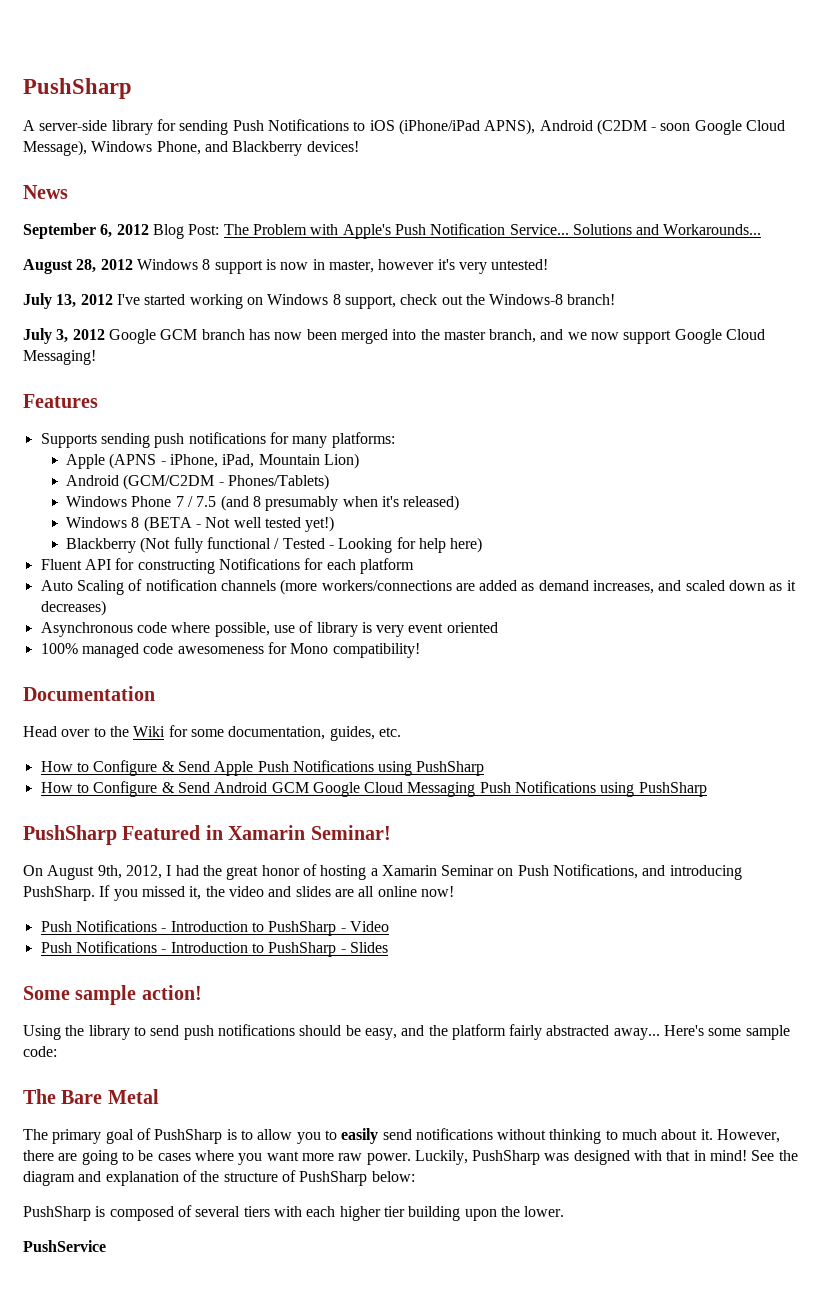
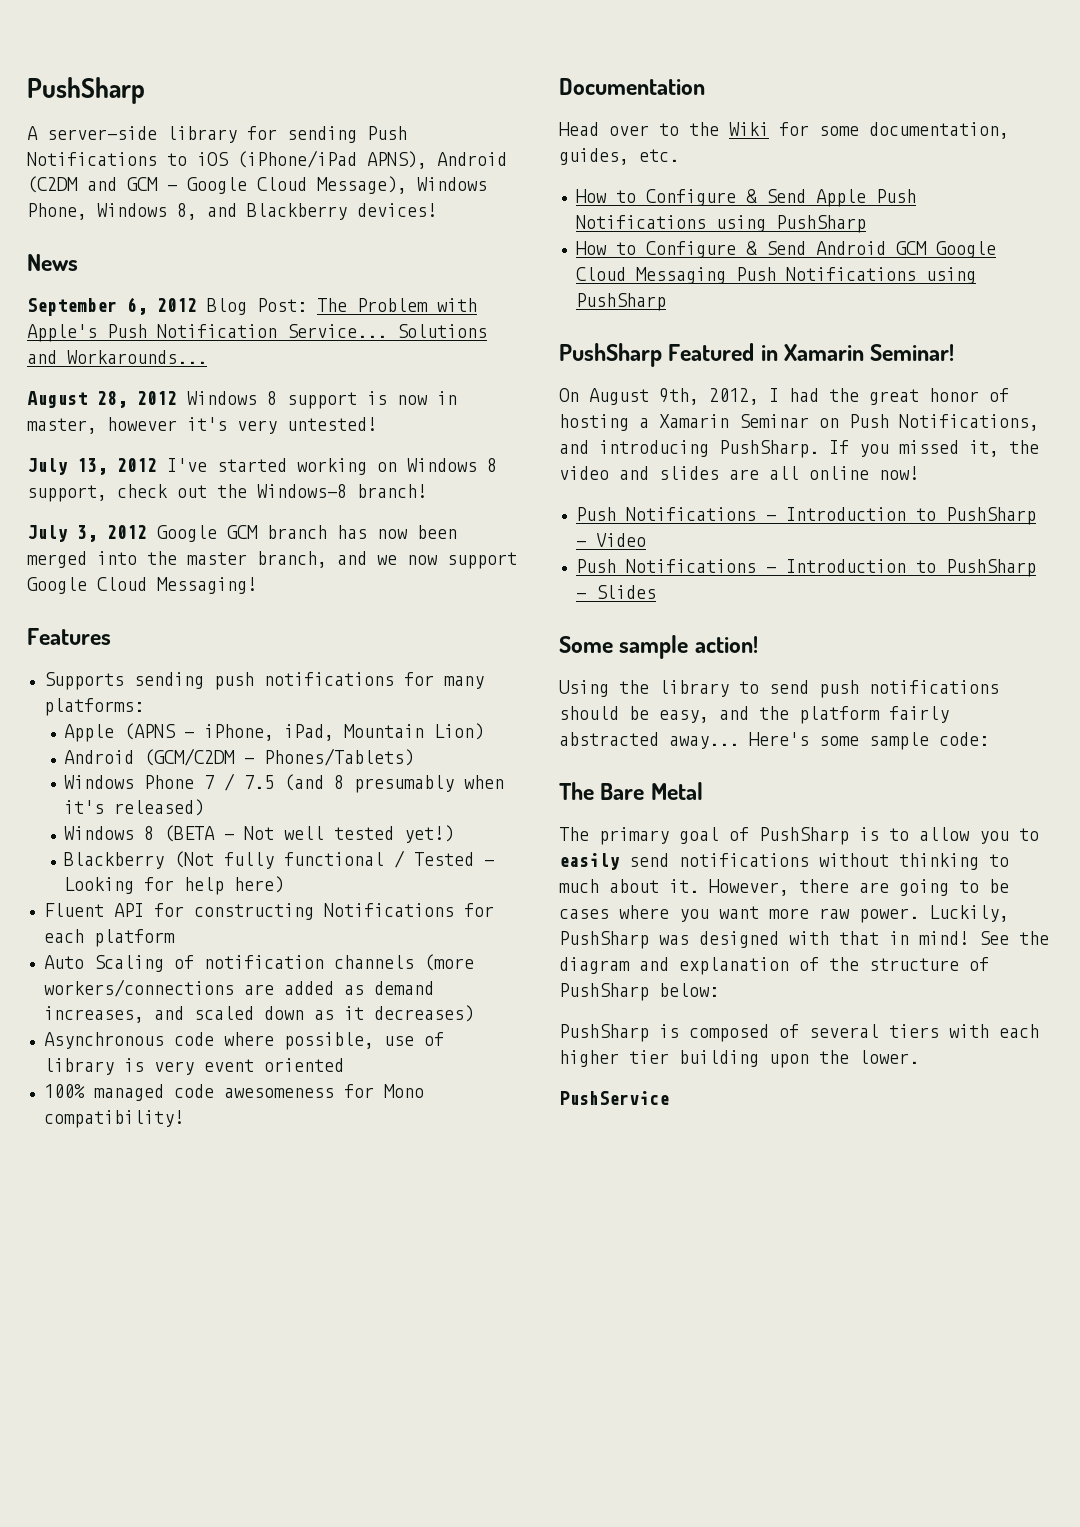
- A server-side library for sending Push Notifications to iOS (iPhone/iPad APNS), Android (C2DM - soon Google Cloud Message), Windows Phone, and Blackberry devices!
+ A server-side library for sending Push Notifications to iOS (iPhone/iPad APNS), Android (C2DM and GCM - Google Cloud Message), Windows Phone, Windows 8, and Blackberry devices!

